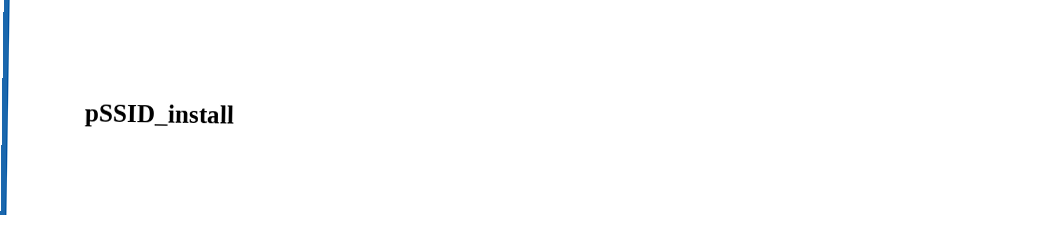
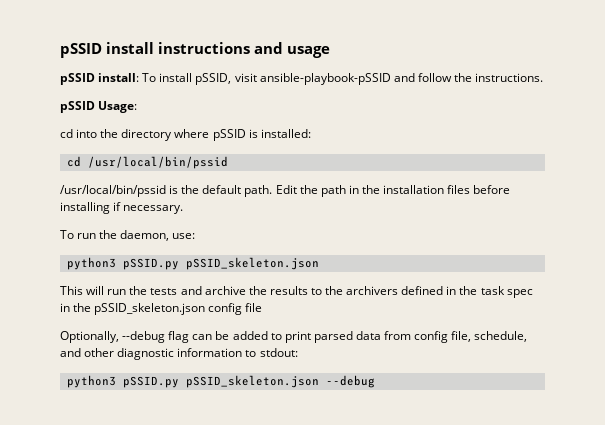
- pSSID_install
+ pSSID install instructions and usage
+ pSSID install: To install pSSID, visit ansible-playbook-pSSID and follow the instructions.
+ pSSID Usage:
+ cd into the directory where pSSID is installed:
+ cd /usr/local/bin/pssid
+ /usr/local/bin/pssid is the default path. Edit the path in the installation files before installing if necessary.
+ To run the daemon, use:
+ python3 pSSID.py pSSID_skeleton.json
+ This will run the tests and archive the results to the archivers defined in the task spec in the pSSID_skeleton.json config file
+ Optionally, --debug flag can be added to print parsed data from config file, schedule, and other diagnostic information to stdout:
+ python3 pSSID.py pSSID_skeleton.json --debug

